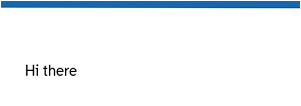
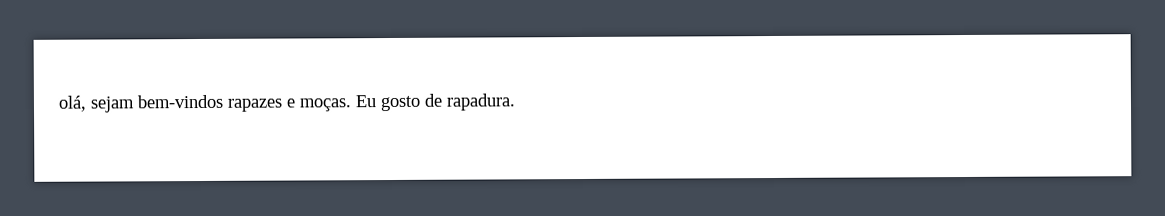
- Hi there
+ olá, sejam bem-vindos rapazes e moças. Eu gosto de rapadura.

